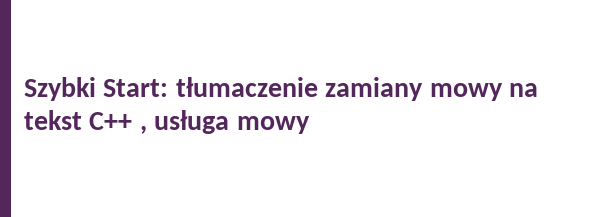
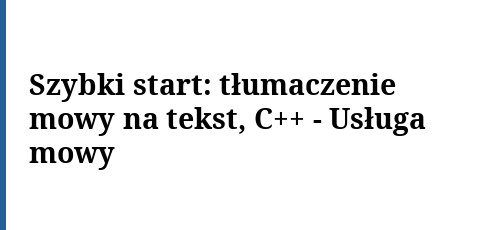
- Szybki Start: tłumaczenie zamiany mowy na tekst C++ , usługa mowy
+ Szybki start: tłumaczenie mowy na tekst, C++ - Usługa mowy

